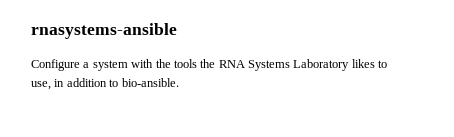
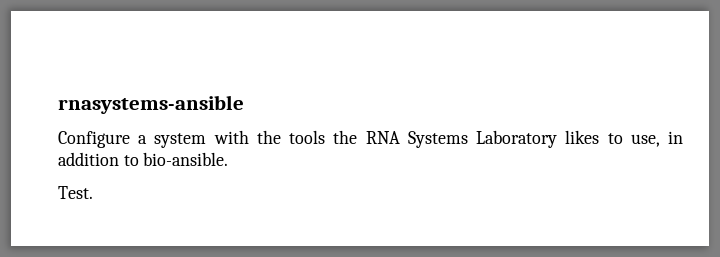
+ Test.

